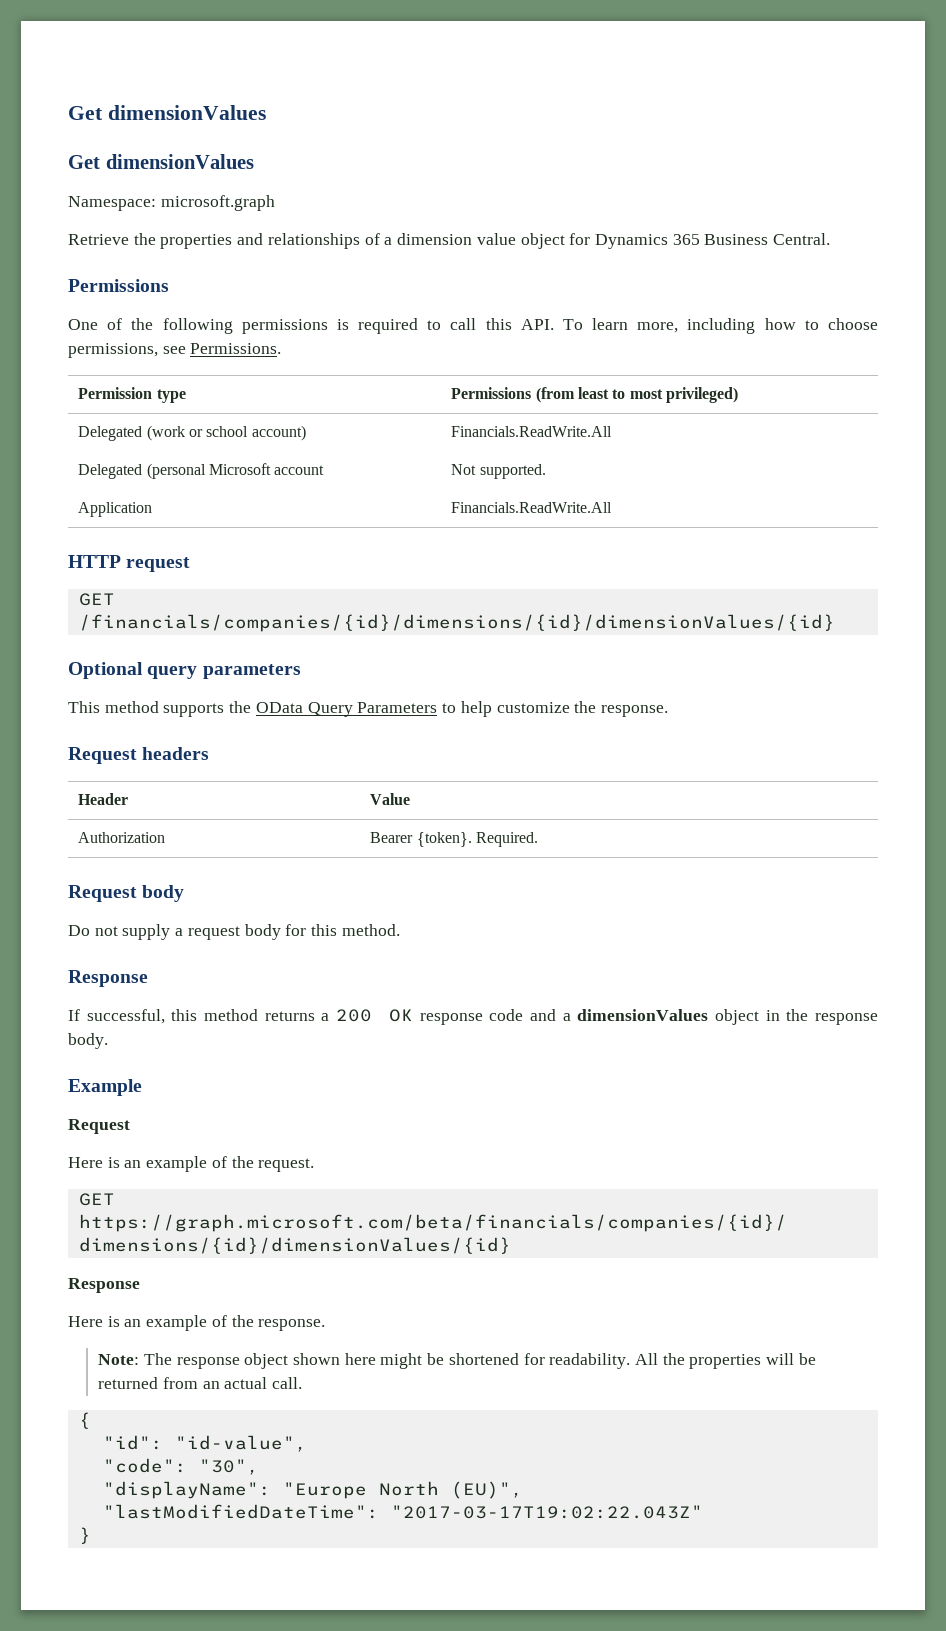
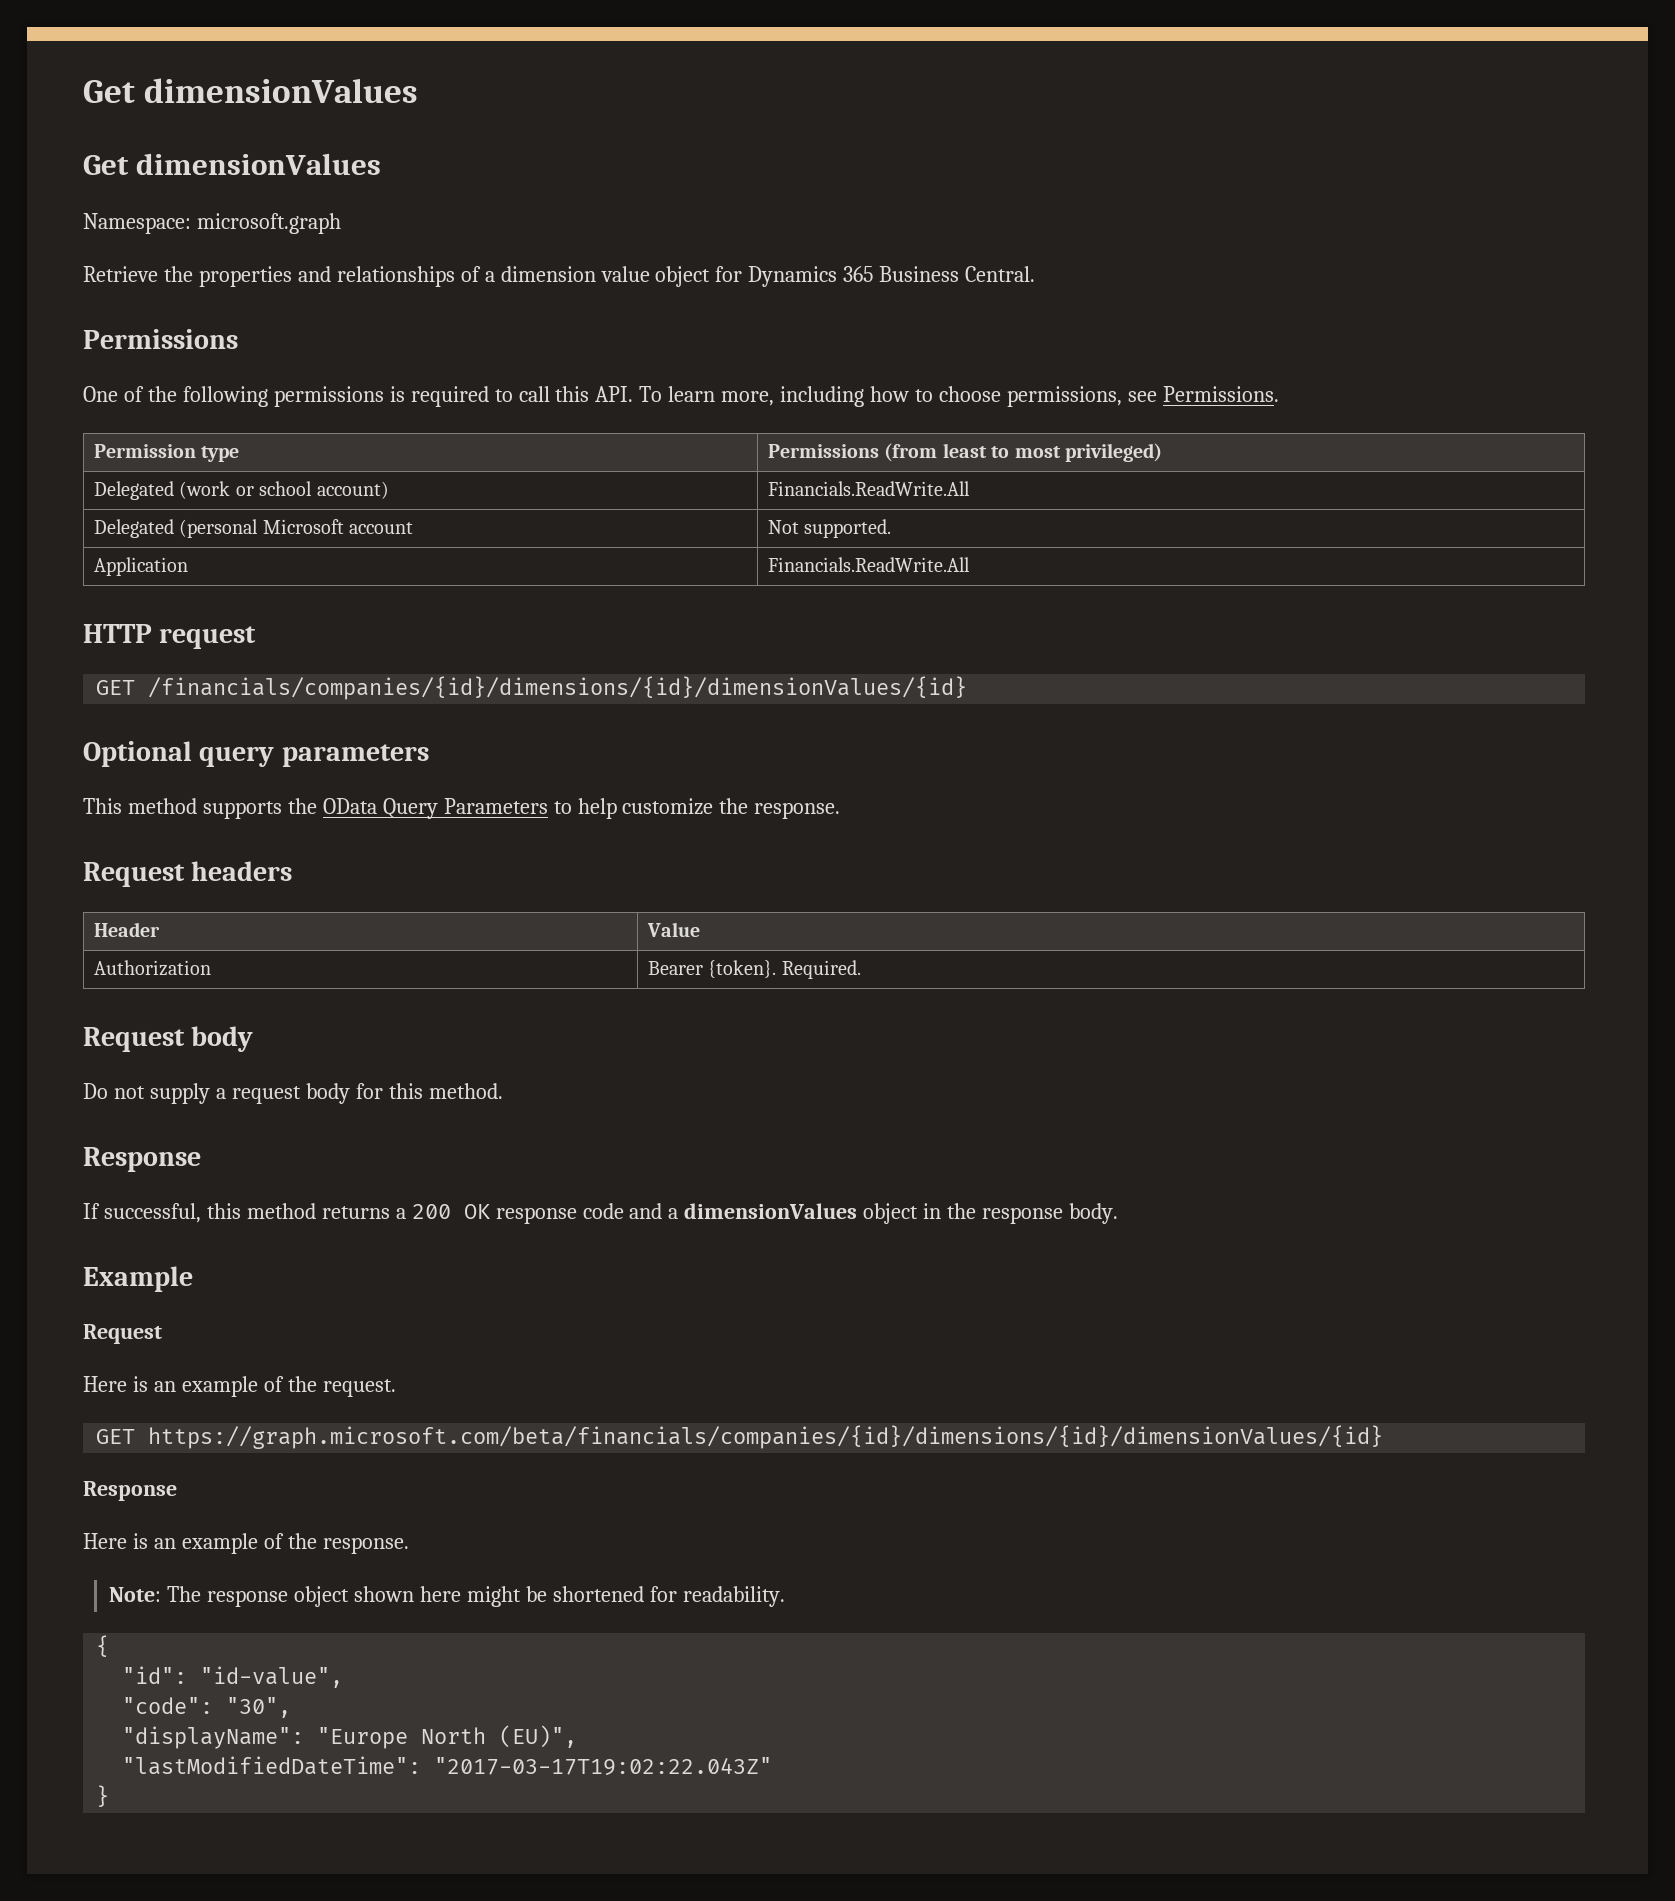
- All the properties will be returned from an actual call.

